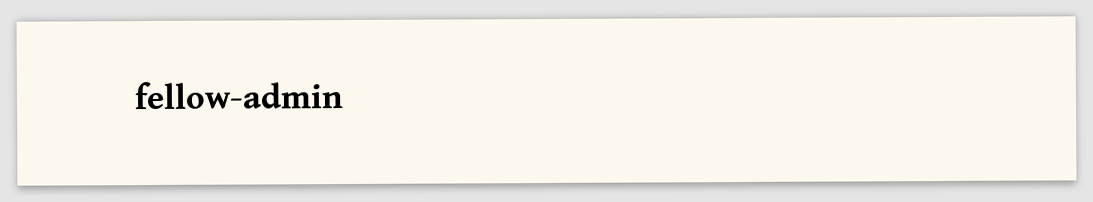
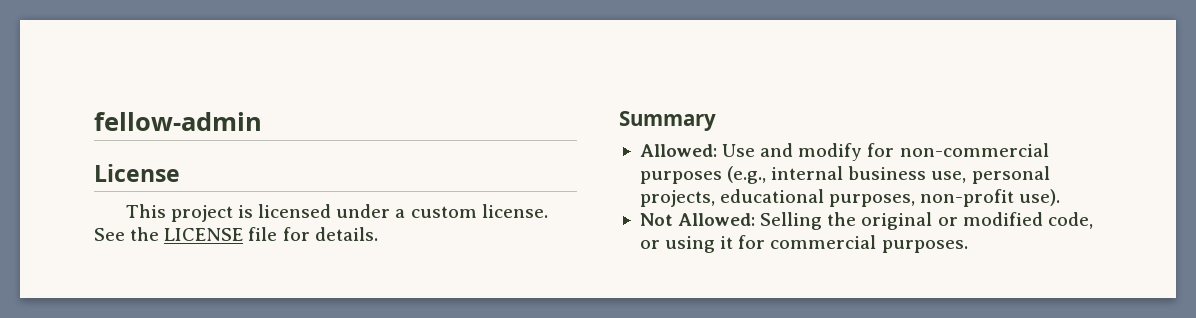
+ License
+ This project is licensed under a custom license. See the LICENSE file for details.
+ Summary
+ Allowed: Use and modify for non-commercial purposes (e.g., internal business use, personal projects, educational purposes, non-profit use).
+ Not Allowed: Selling the original or modified code, or using it for commercial purposes.

